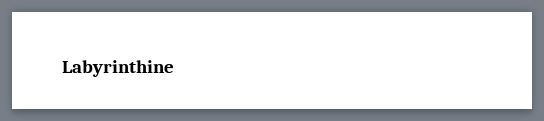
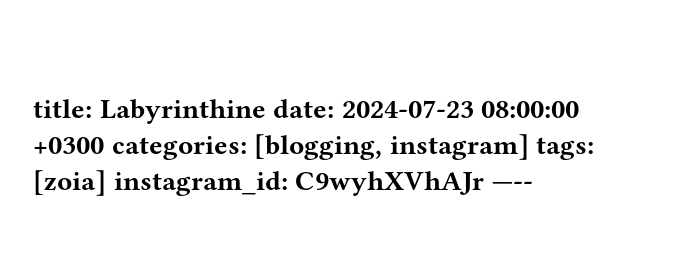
- Labyrinthine
+ title: Labyrinthine date: 2024-07-23 08:00:00 +0300 categories: [blogging, instagram] tags: [zoia] instagram_id: C9wyhXVhAJr —--

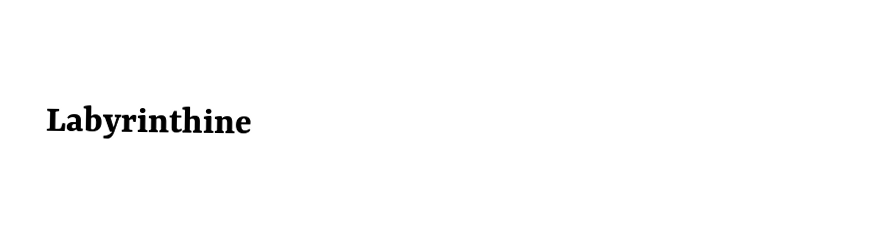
- title: Labyrinthine date: 2024-07-23 08:00:00 +0300 categories: [blogging, instagram] tags: [zoia] instagram_id: C9wyhXVhAJr —--
+ Labyrinthine

